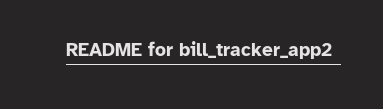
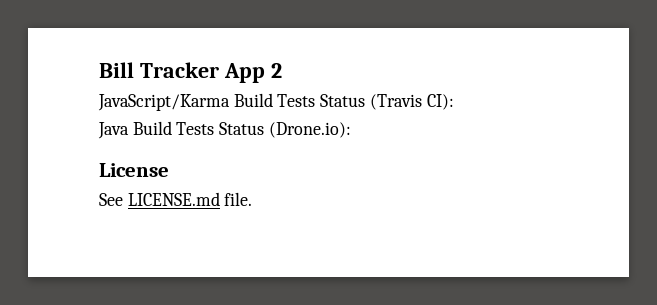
- README for bill_tracker_app2
+ Bill Tracker App 2
+ JavaScript/Karma Build Tests Status (Travis CI):
+ Java Build Tests Status (Drone.io):
+ License
+ See LICENSE.md file.

